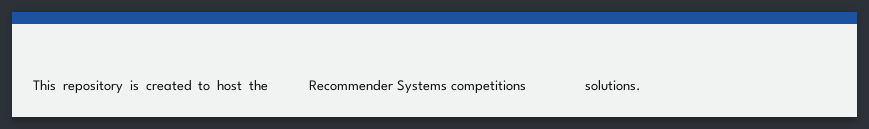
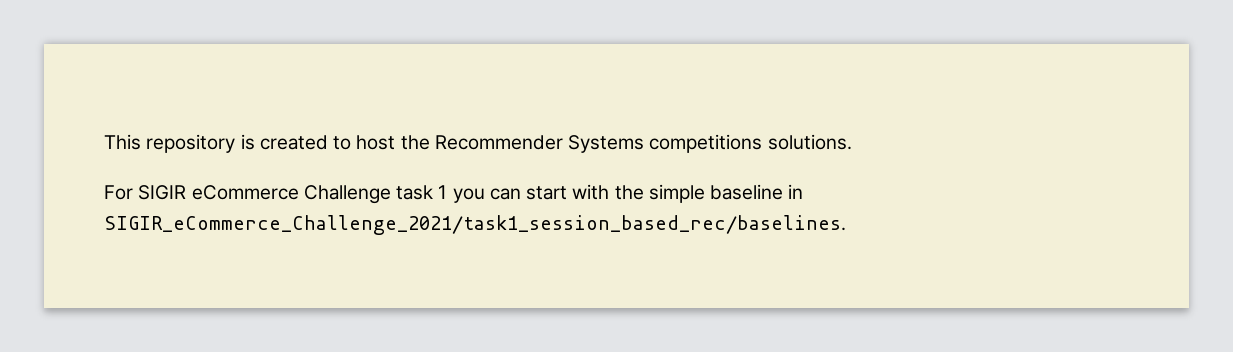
+ For SIGIR eCommerce Challenge task 1 you can start with the simple baseline in SIGIR_eCommerce_Challenge_2021/task1_session_based_rec/baselines.

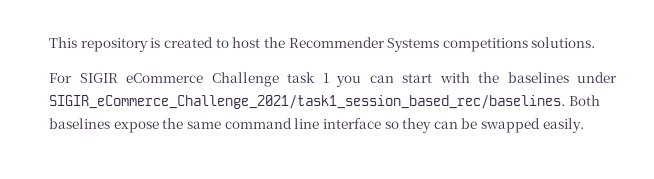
- For SIGIR eCommerce Challenge task 1 you can start with the simple baseline in SIGIR_eCommerce_Challenge_2021/task1_session_based_rec/baselines.
+ For SIGIR eCommerce Challenge task 1 you can start with the baselines under SIGIR_eCommerce_Challenge_2021/task1_session_based_rec/baselines. Both baselines expose the same command line interface so they can be swapped easily.

